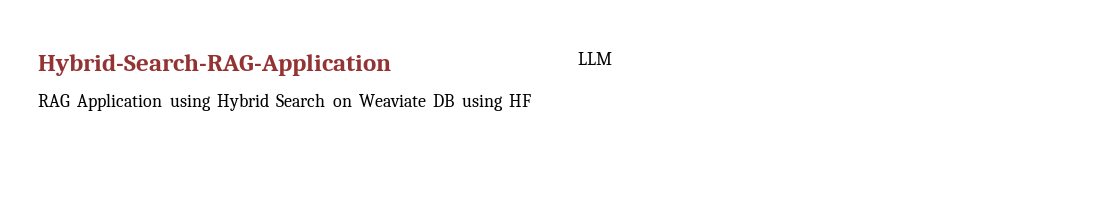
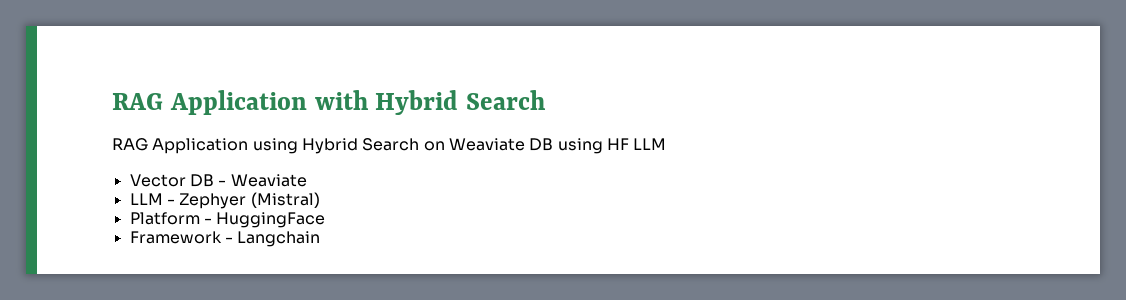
- Hybrid-Search-RAG-Application
+ RAG Application with Hybrid Search
+ Vector DB - Weaviate
+ LLM - Zephyer (Mistral)
+ Platform - HuggingFace
+ Framework - Langchain

